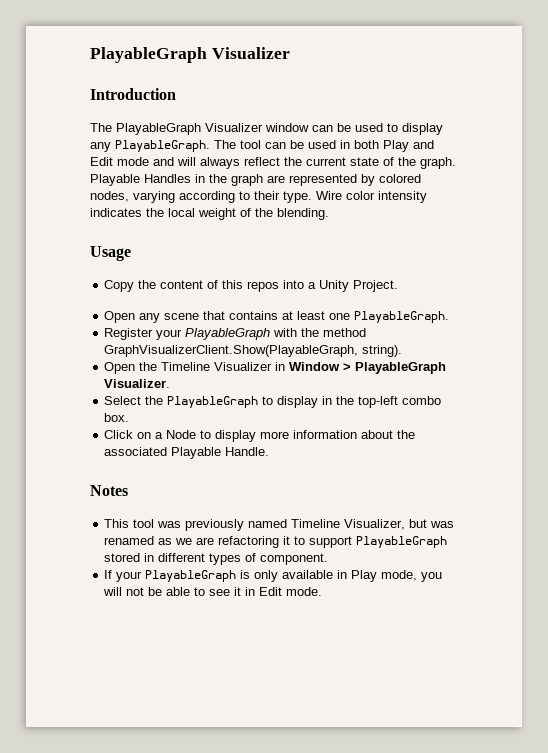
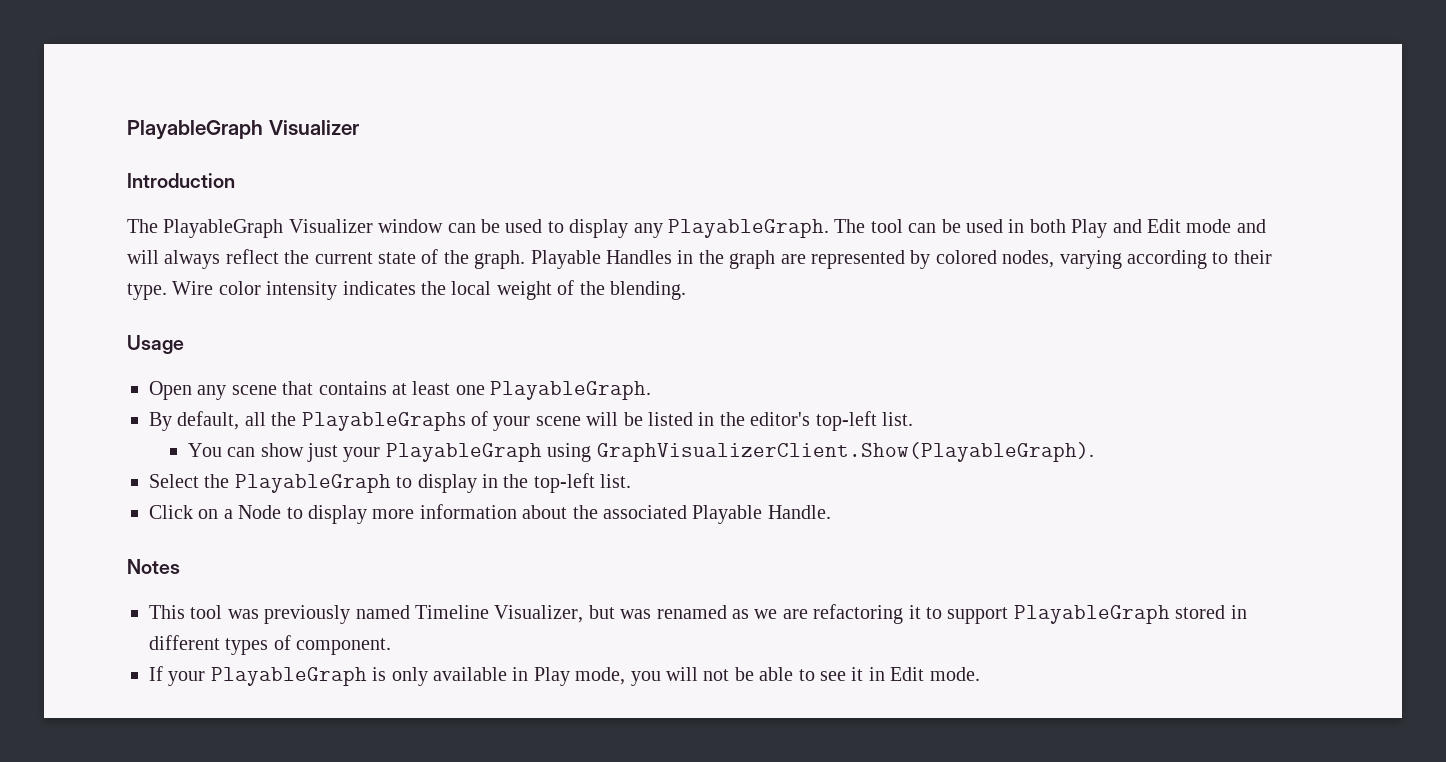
- Copy the content of this repos into a Unity Project.
- Register your PlayableGraph with the method GraphVisualizerClient.Show(PlayableGraph, string).
- Open the Timeline Visualizer in Window > PlayableGraph Visualizer.
+ By default, all the PlayableGraphs of your scene will be listed in the editor's top-left list.
+ You can show just your PlayableGraph using GraphVisualizerClient.Show(PlayableGraph).
- Select the PlayableGraph to display in the top-left combo box.
+ Select the PlayableGraph to display in the top-left list.

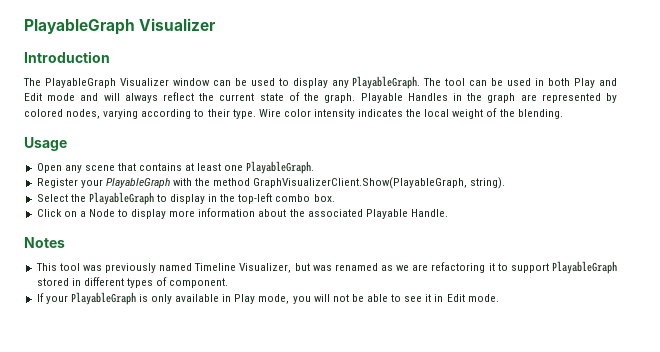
- By default, all the PlayableGraphs of your scene will be listed in the editor's top-left list.
- You can show just your PlayableGraph using GraphVisualizerClient.Show(PlayableGraph).
+ Register your PlayableGraph with the method GraphVisualizerClient.Show(PlayableGraph, string).
- Select the PlayableGraph to display in the top-left list.
+ Select the PlayableGraph to display in the top-left combo box.

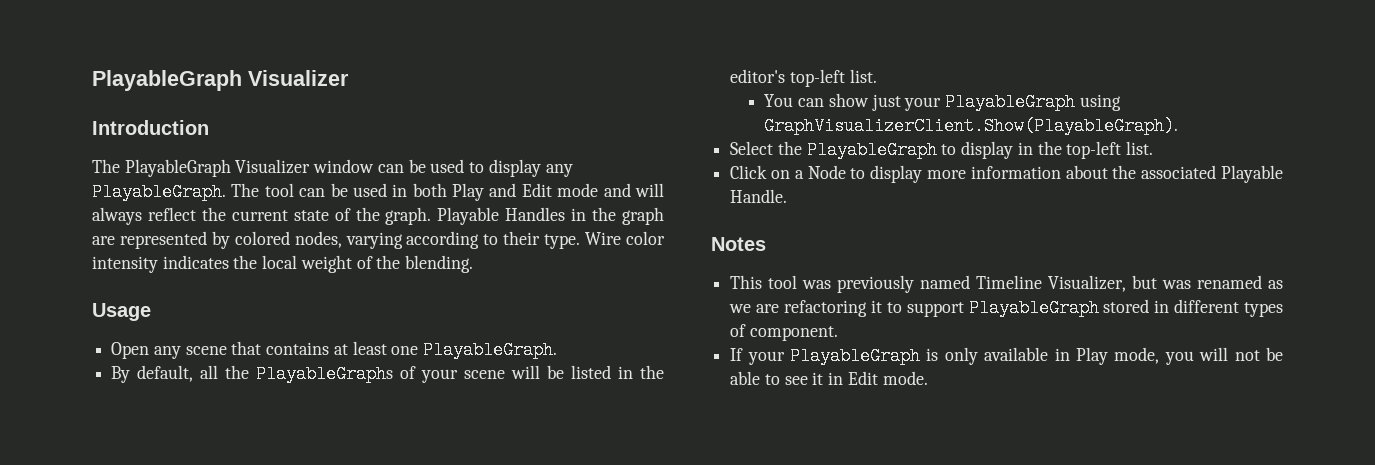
- Register your PlayableGraph with the method GraphVisualizerClient.Show(PlayableGraph, string).
+ By default, all the PlayableGraphs of your scene will be listed in the editor's top-left list.
+ You can show just your PlayableGraph using GraphVisualizerClient.Show(PlayableGraph).
- Select the PlayableGraph to display in the top-left combo box.
+ Select the PlayableGraph to display in the top-left list.

